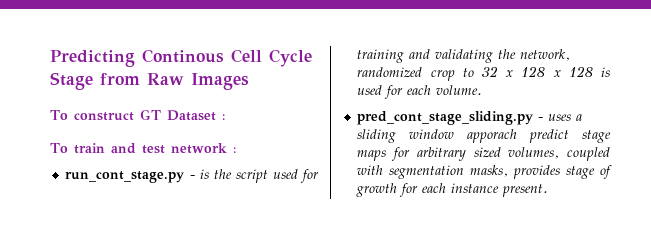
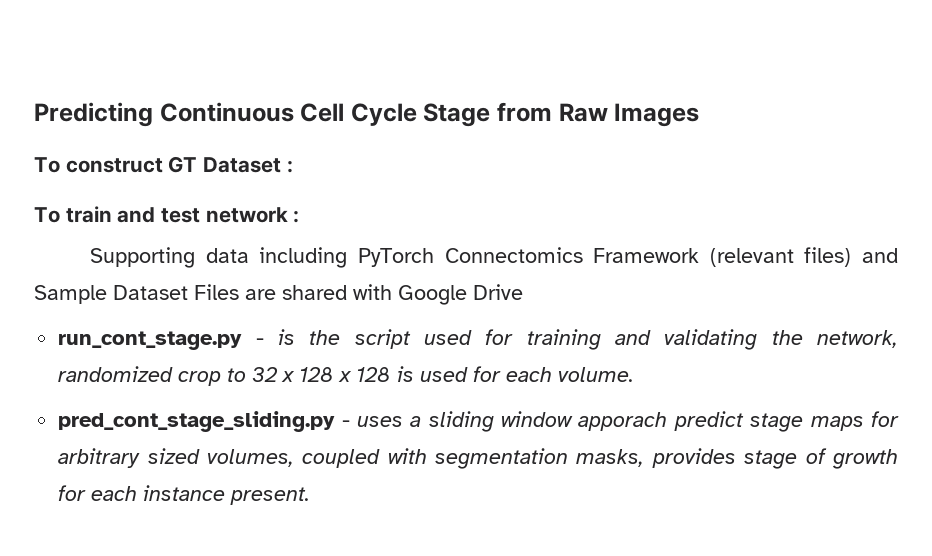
- Predicting Continous Cell Cycle Stage from Raw Images
+ Predicting Continuous Cell Cycle Stage from Raw Images
+ Supporting data including PyTorch Connectomics Framework (relevant files) and Sample Dataset Files are shared with Google Drive

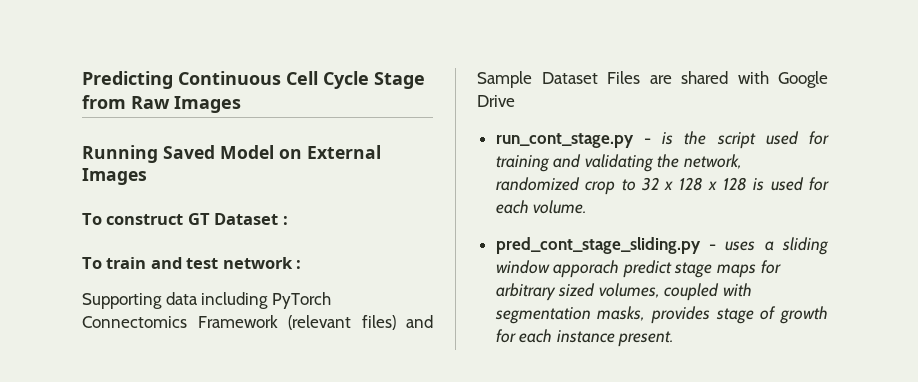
+ Running Saved Model on External Images

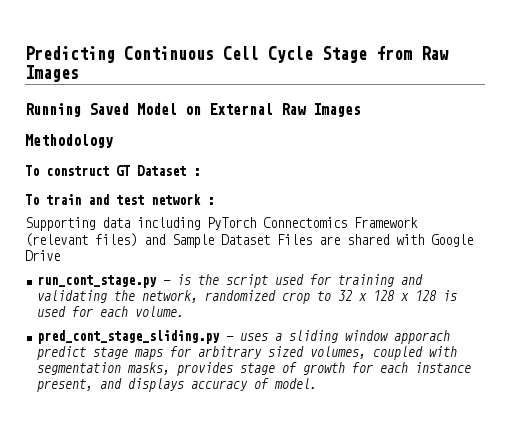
- Running Saved Model on External Images
+ Running Saved Model on External Raw Images
+ Methodology
- pred_cont_stage_sliding.py - uses a sliding window apporach predict stage maps for arbitrary sized volumes, coupled with segmentation masks, provides stage of growth for each instance present.
+ pred_cont_stage_sliding.py - uses a sliding window apporach predict stage maps for arbitrary sized volumes, coupled with segmentation masks, provides stage of growth for each instance present, and displays accuracy of model.

